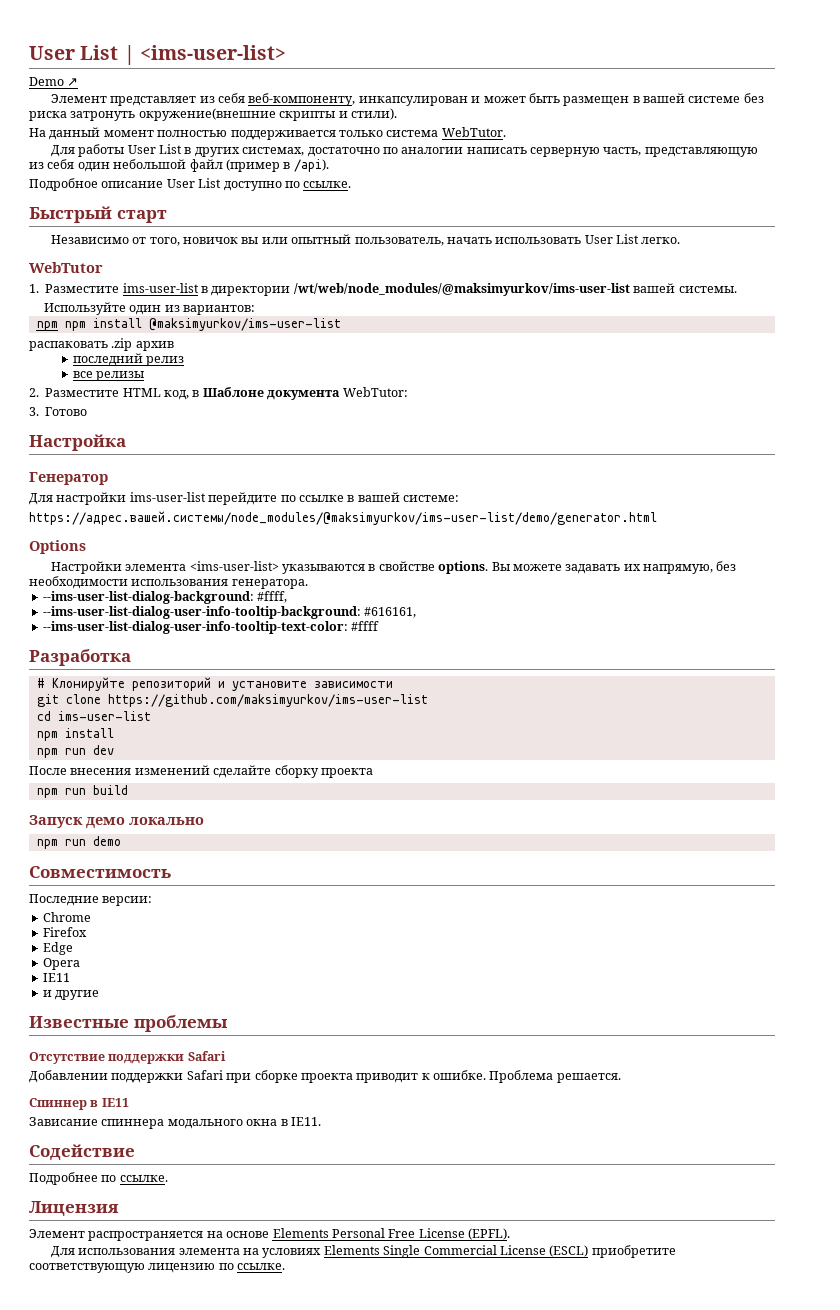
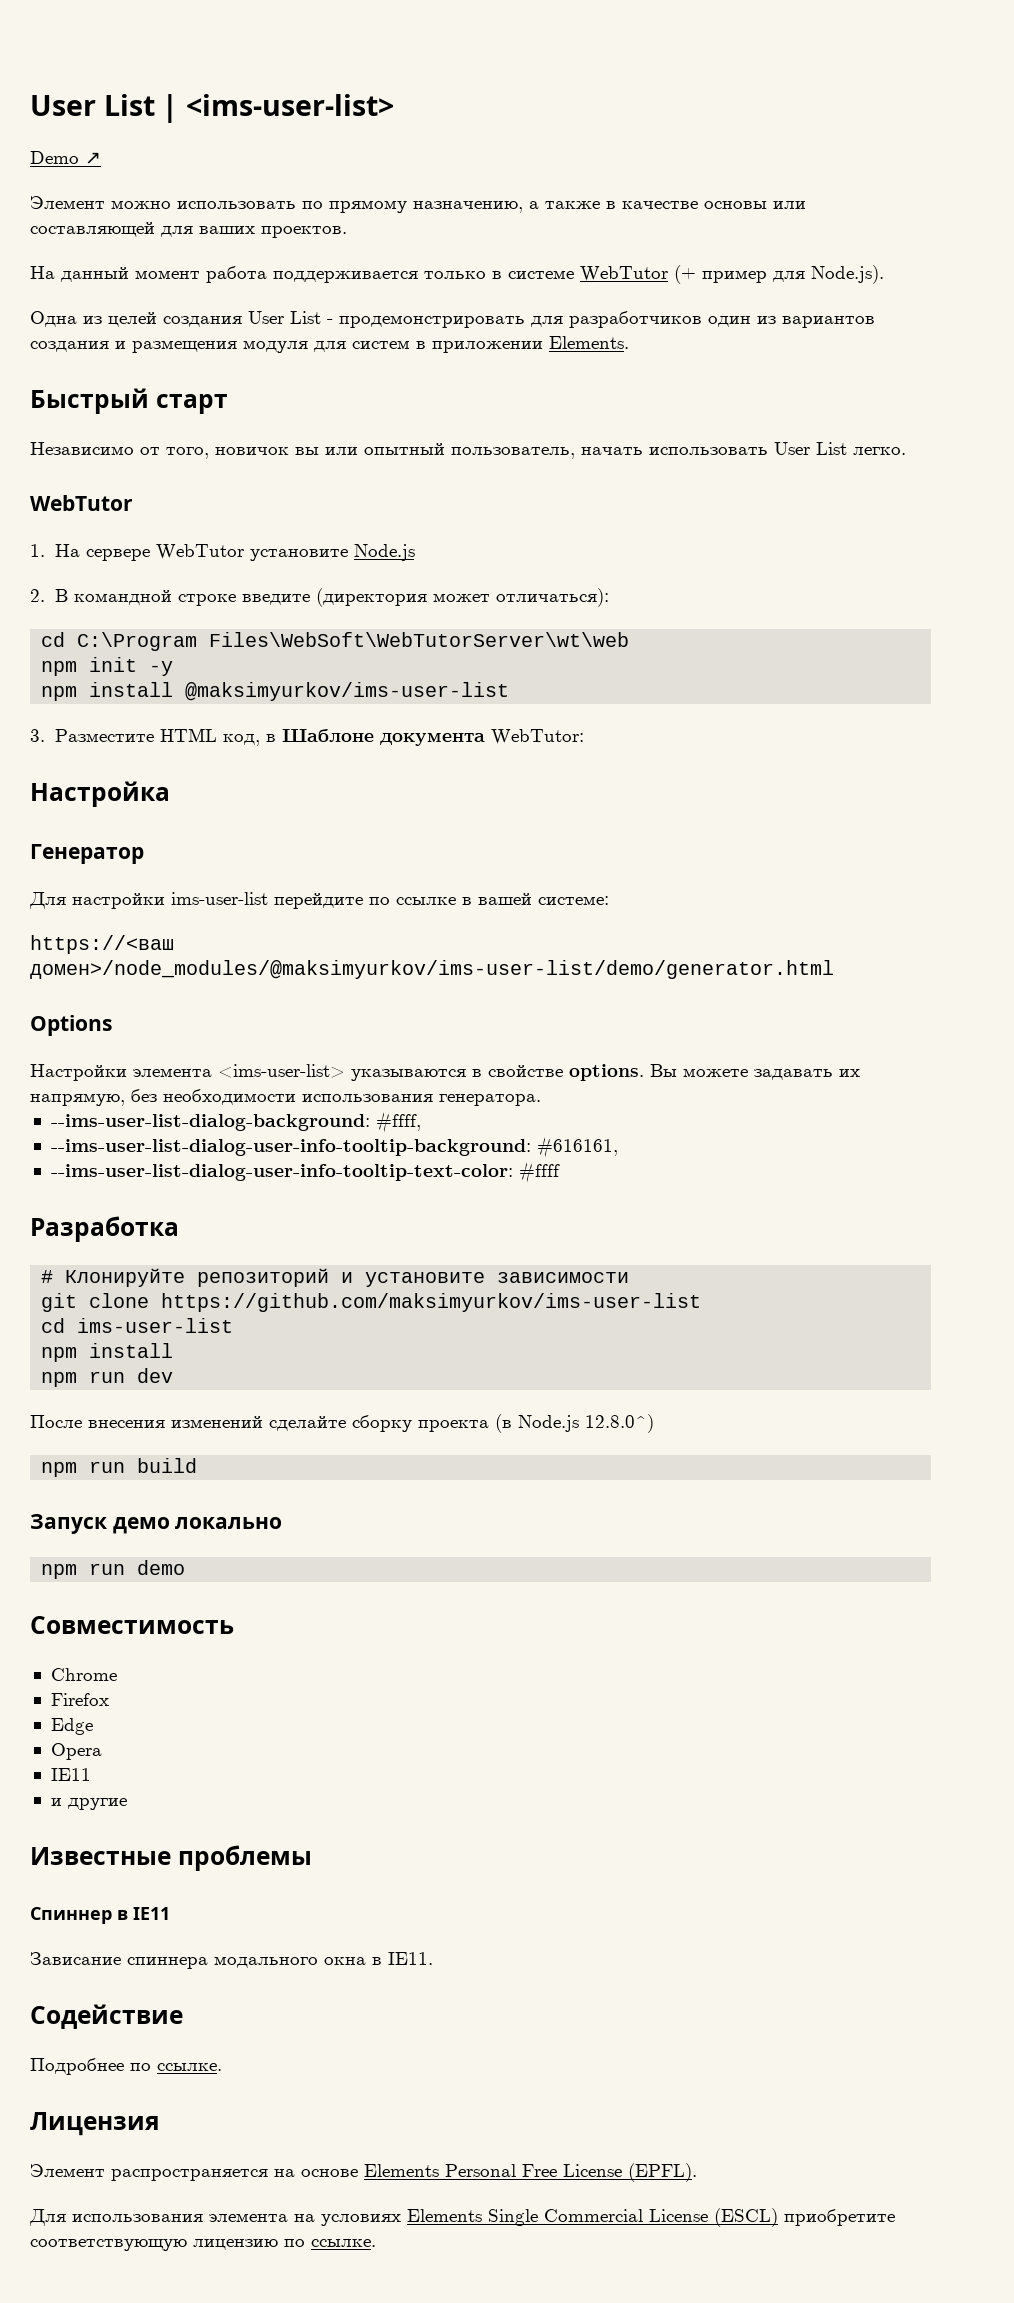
- Элемент представляет из себя веб-компоненту, инкапсулирован и может быть размещен в вашей системе без риска затронуть окружение(внешние скрипты и стили).
+ Элемент можно использовать по прямому назначению, а также в качестве основы или составляющей для ваших проектов.
- На данный момент полностью поддерживается только система WebTutor.
- Для работы User List в других системах, достаточно по аналогии написать серверную часть, представляющую из себя один небольшой файл (пример в /api).
- Подробное описание User List доступно по ссылке.
+ На данный момент работа поддерживается только в системе WebTutor (+ пример для Node.js).
+ Одна из целей создания User List - продемонстрировать для разработчиков один из вариантов создания и размещения модуля для систем в приложении Elements.
- 1. Разместите ims-user-list в директории /wt/web/node_modules/@maksimyurkov/ims-user-list вашей системы.
- Используйте один из вариантов:
- npm npm install @maksimyurkov/ims-user-list
+ 1. На сервере WebTutor установите Node.js
+ 2. В командной строке введите (директория может отличаться):
+ cd C:\Program Files\WebSoft\WebTutorServer\wt\web
+ npm init -y
+ npm install @maksimyurkov/ims-user-list
- распаковать .zip архив
- последний релиз
- все релизы
- 2. Разместите HTML код, в Шаблоне документа WebTutor:
+ 3. Разместите HTML код, в Шаблоне документа WebTutor:
- 3. Готово
- https://адрес.вашей.системы/node_modules/@maksimyurkov/ims-user-list/demo/generator.html
+ https://<ваш домен>/node_modules/@maksimyurkov/ims-user-list/demo/generator.html
- После внесения изменений сделайте сборку проекта
+ После внесения изменений сделайте сборку проекта (в Node.js 12.8.0^)
- Последние версии:
- Отсутствие поддержки Safari
- Добавлении поддержки Safari при сборке проекта приводит к ошибке. Проблема решается.

